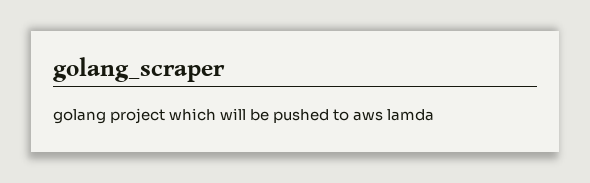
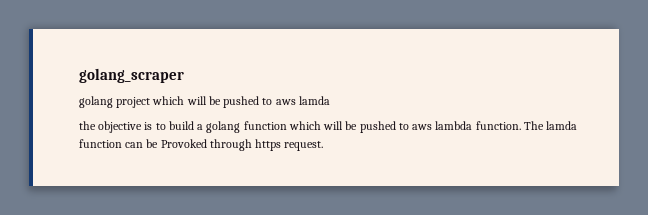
+ the objective is to build a golang function which will be pushed to aws lambda function. The lamda function can be Provoked through https request.

